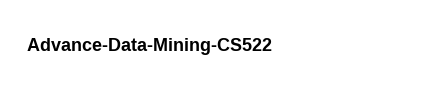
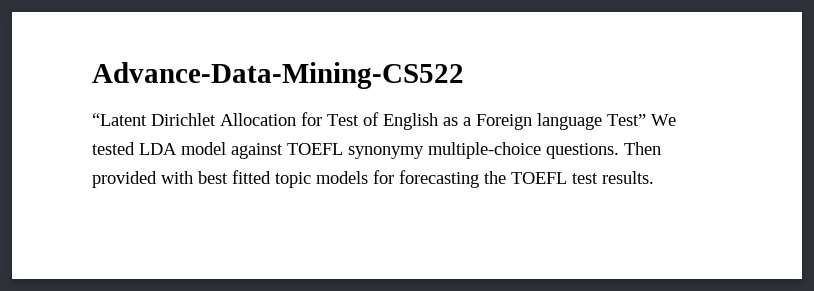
+ “Latent Dirichlet Allocation for Test of English as a Foreign language Test” We tested LDA model against TOEFL synonymy multiple-choice questions. Then provided with best fitted topic models for forecasting the TOEFL test results.

